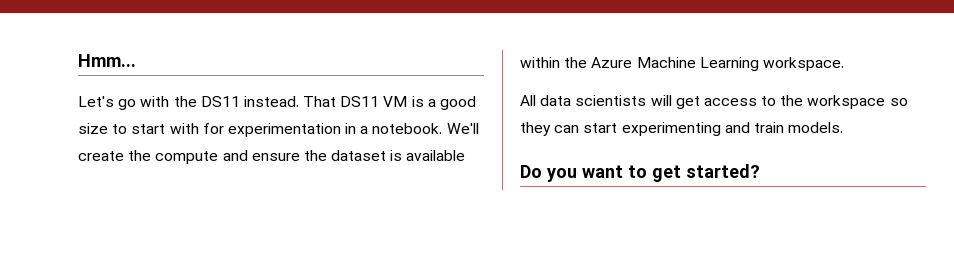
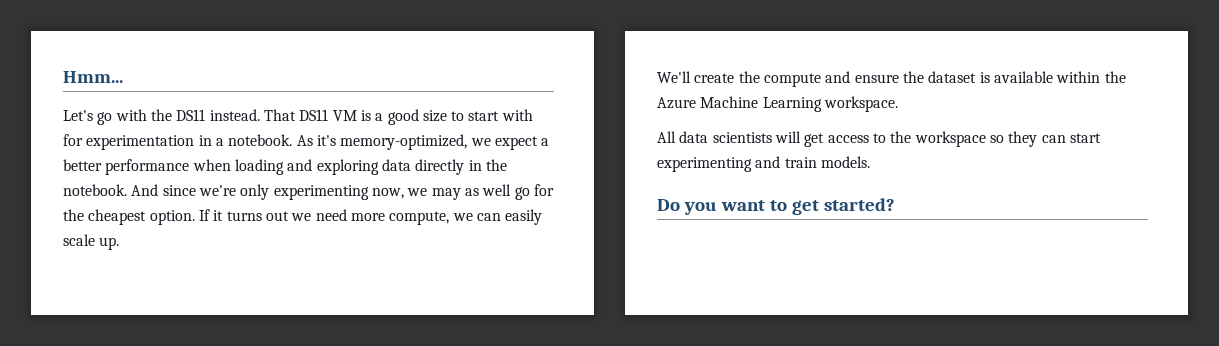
- That DS11 VM is a good size to start with for experimentation in a notebook. We'll create the compute and ensure the dataset is available within the Azure Machine Learning workspace.
+ That DS11 VM is a good size to start with for experimentation in a notebook. As it's memory-optimized, we expect a better performance when loading and exploring data directly in the notebook. And since we're only experimenting now, we may as well go for the cheapest option. If it turns out we need more compute, we can easily scale up.
+ We'll create the compute and ensure the dataset is available within the Azure Machine Learning workspace.

